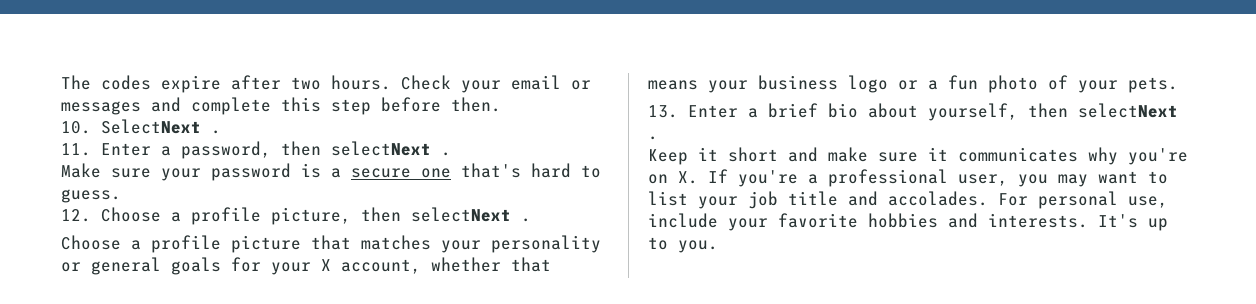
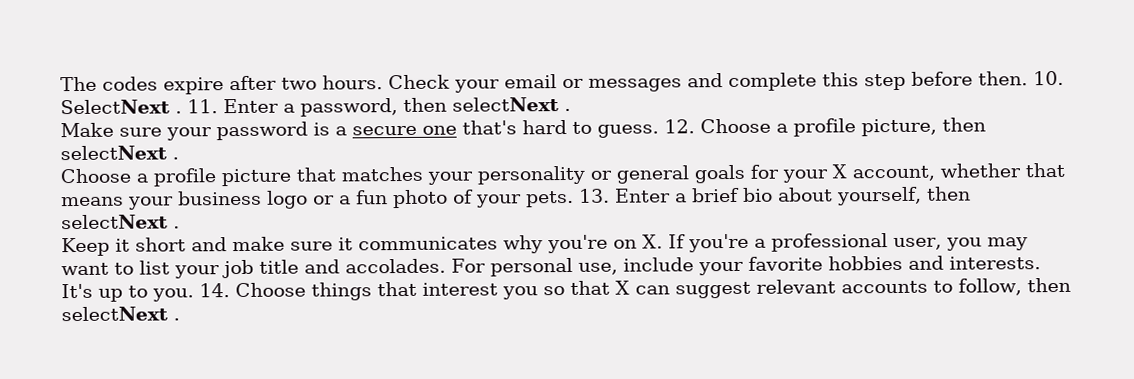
- Check your email or messages and complete this step before then.
- 10. SelectNext .
- 11. Enter a password, then selectNext .
+ Check your email or messages and complete this step before then. 10. SelectNext . 11. Enter a password, then selectNext .
- Make sure your password is a secure one that's hard to guess.
- 12. Choose a profile picture, then selectNext .
+ Make sure your password is a secure one that's hard to guess. 12. Choose a profile picture, then selectNext .
- Choose a profile picture that matches your personality or general goals for your X account, whether that means your business logo or a fun photo of your pets.
- 13. Enter a brief bio about yourself, then selectNext .
+ Choose a profile picture that matches your personality or general goals for your X account, whether that means your business logo or a fun photo of your pets. 13. Enter a brief bio about yourself, then selectNext .
+ 14. Choose things that interest you so that X can suggest relevant accounts to follow, then selectNext .

